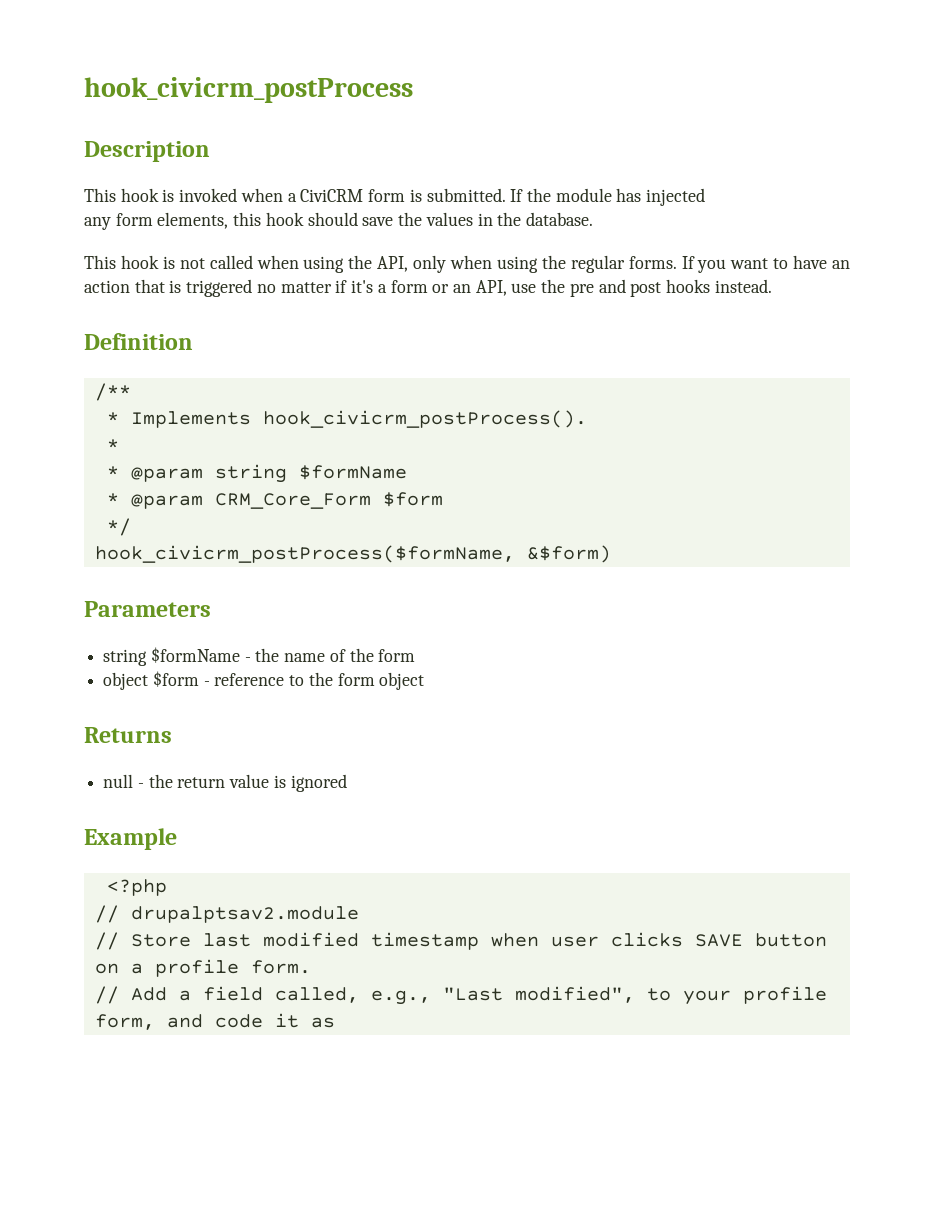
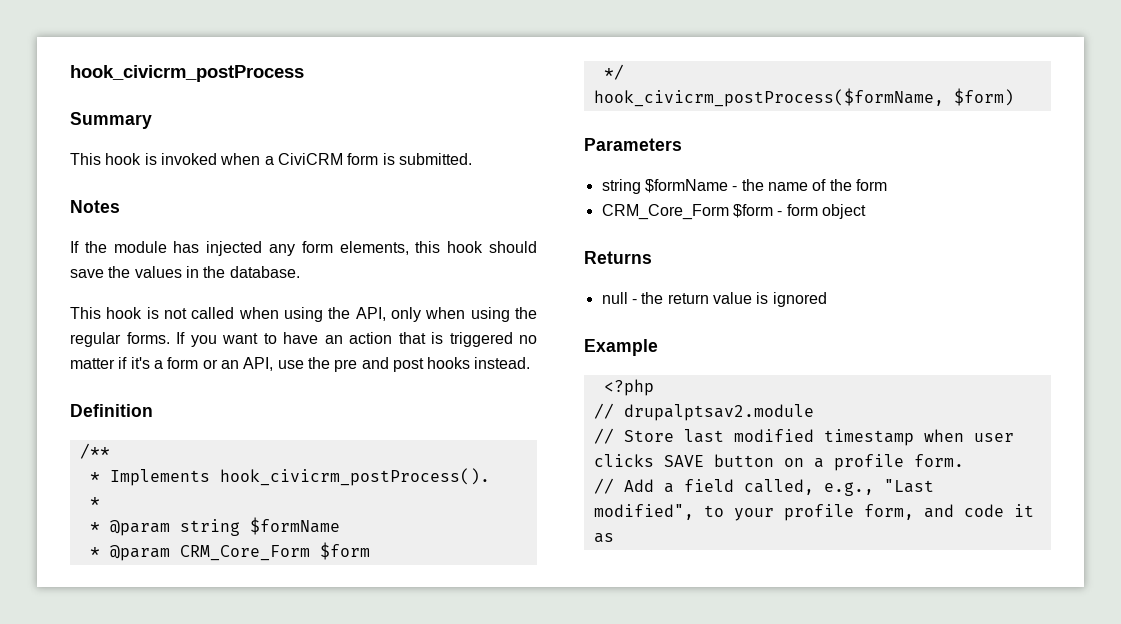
- Description
+ Summary
- This hook is invoked when a CiviCRM form is submitted. If the module has injected
- any form elements, this hook should save the values in the database.
+ This hook is invoked when a CiviCRM form is submitted.
+ Notes
+ If the module has injected any form elements, this hook should save the values in the database.
- hook_civicrm_postProcess($formName, &$form)
+ hook_civicrm_postProcess($formName, $form)
- object $form - reference to the form object
+ CRM_Core_Form $form - form object

